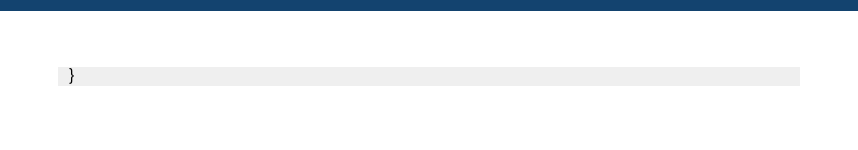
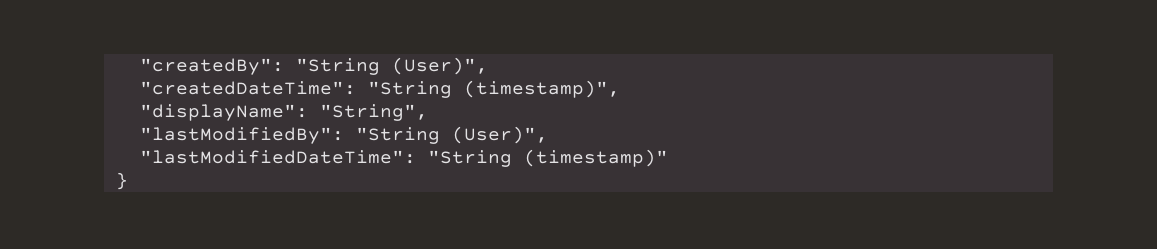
+ "createdBy": "String (User)",
+ "createdDateTime": "String (timestamp)",
+ "displayName": "String",
+ "lastModifiedBy": "String (User)",
+ "lastModifiedDateTime": "String (timestamp)"

